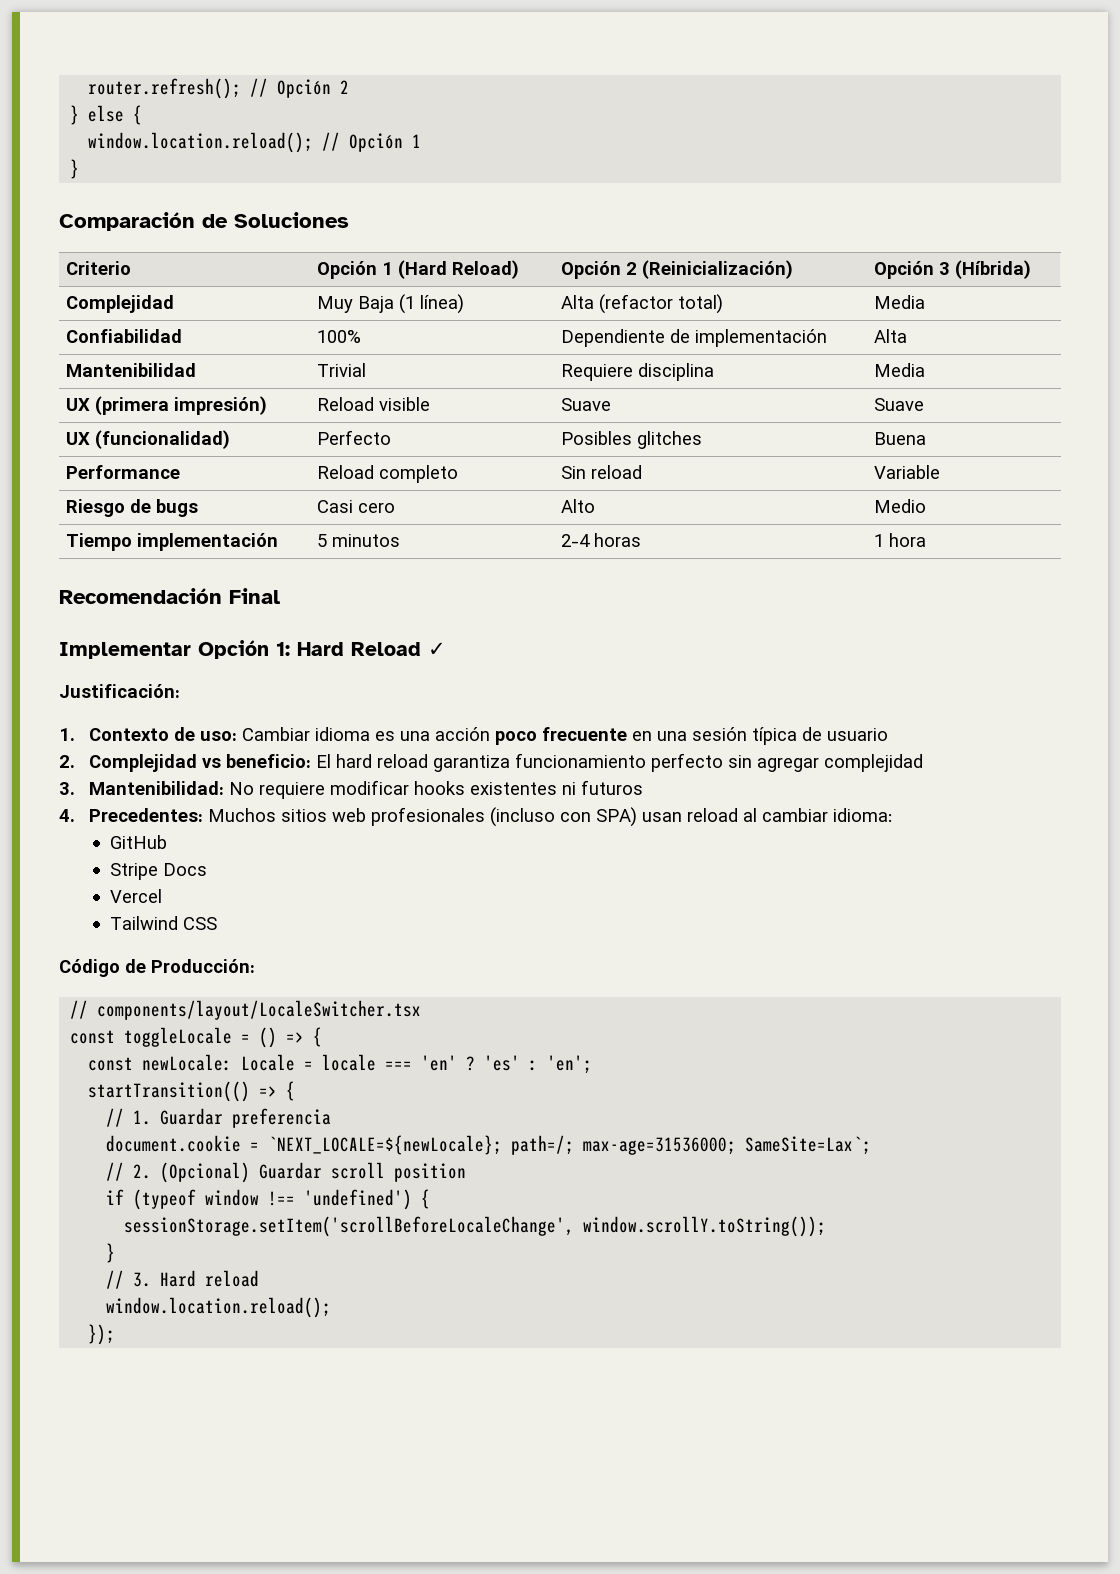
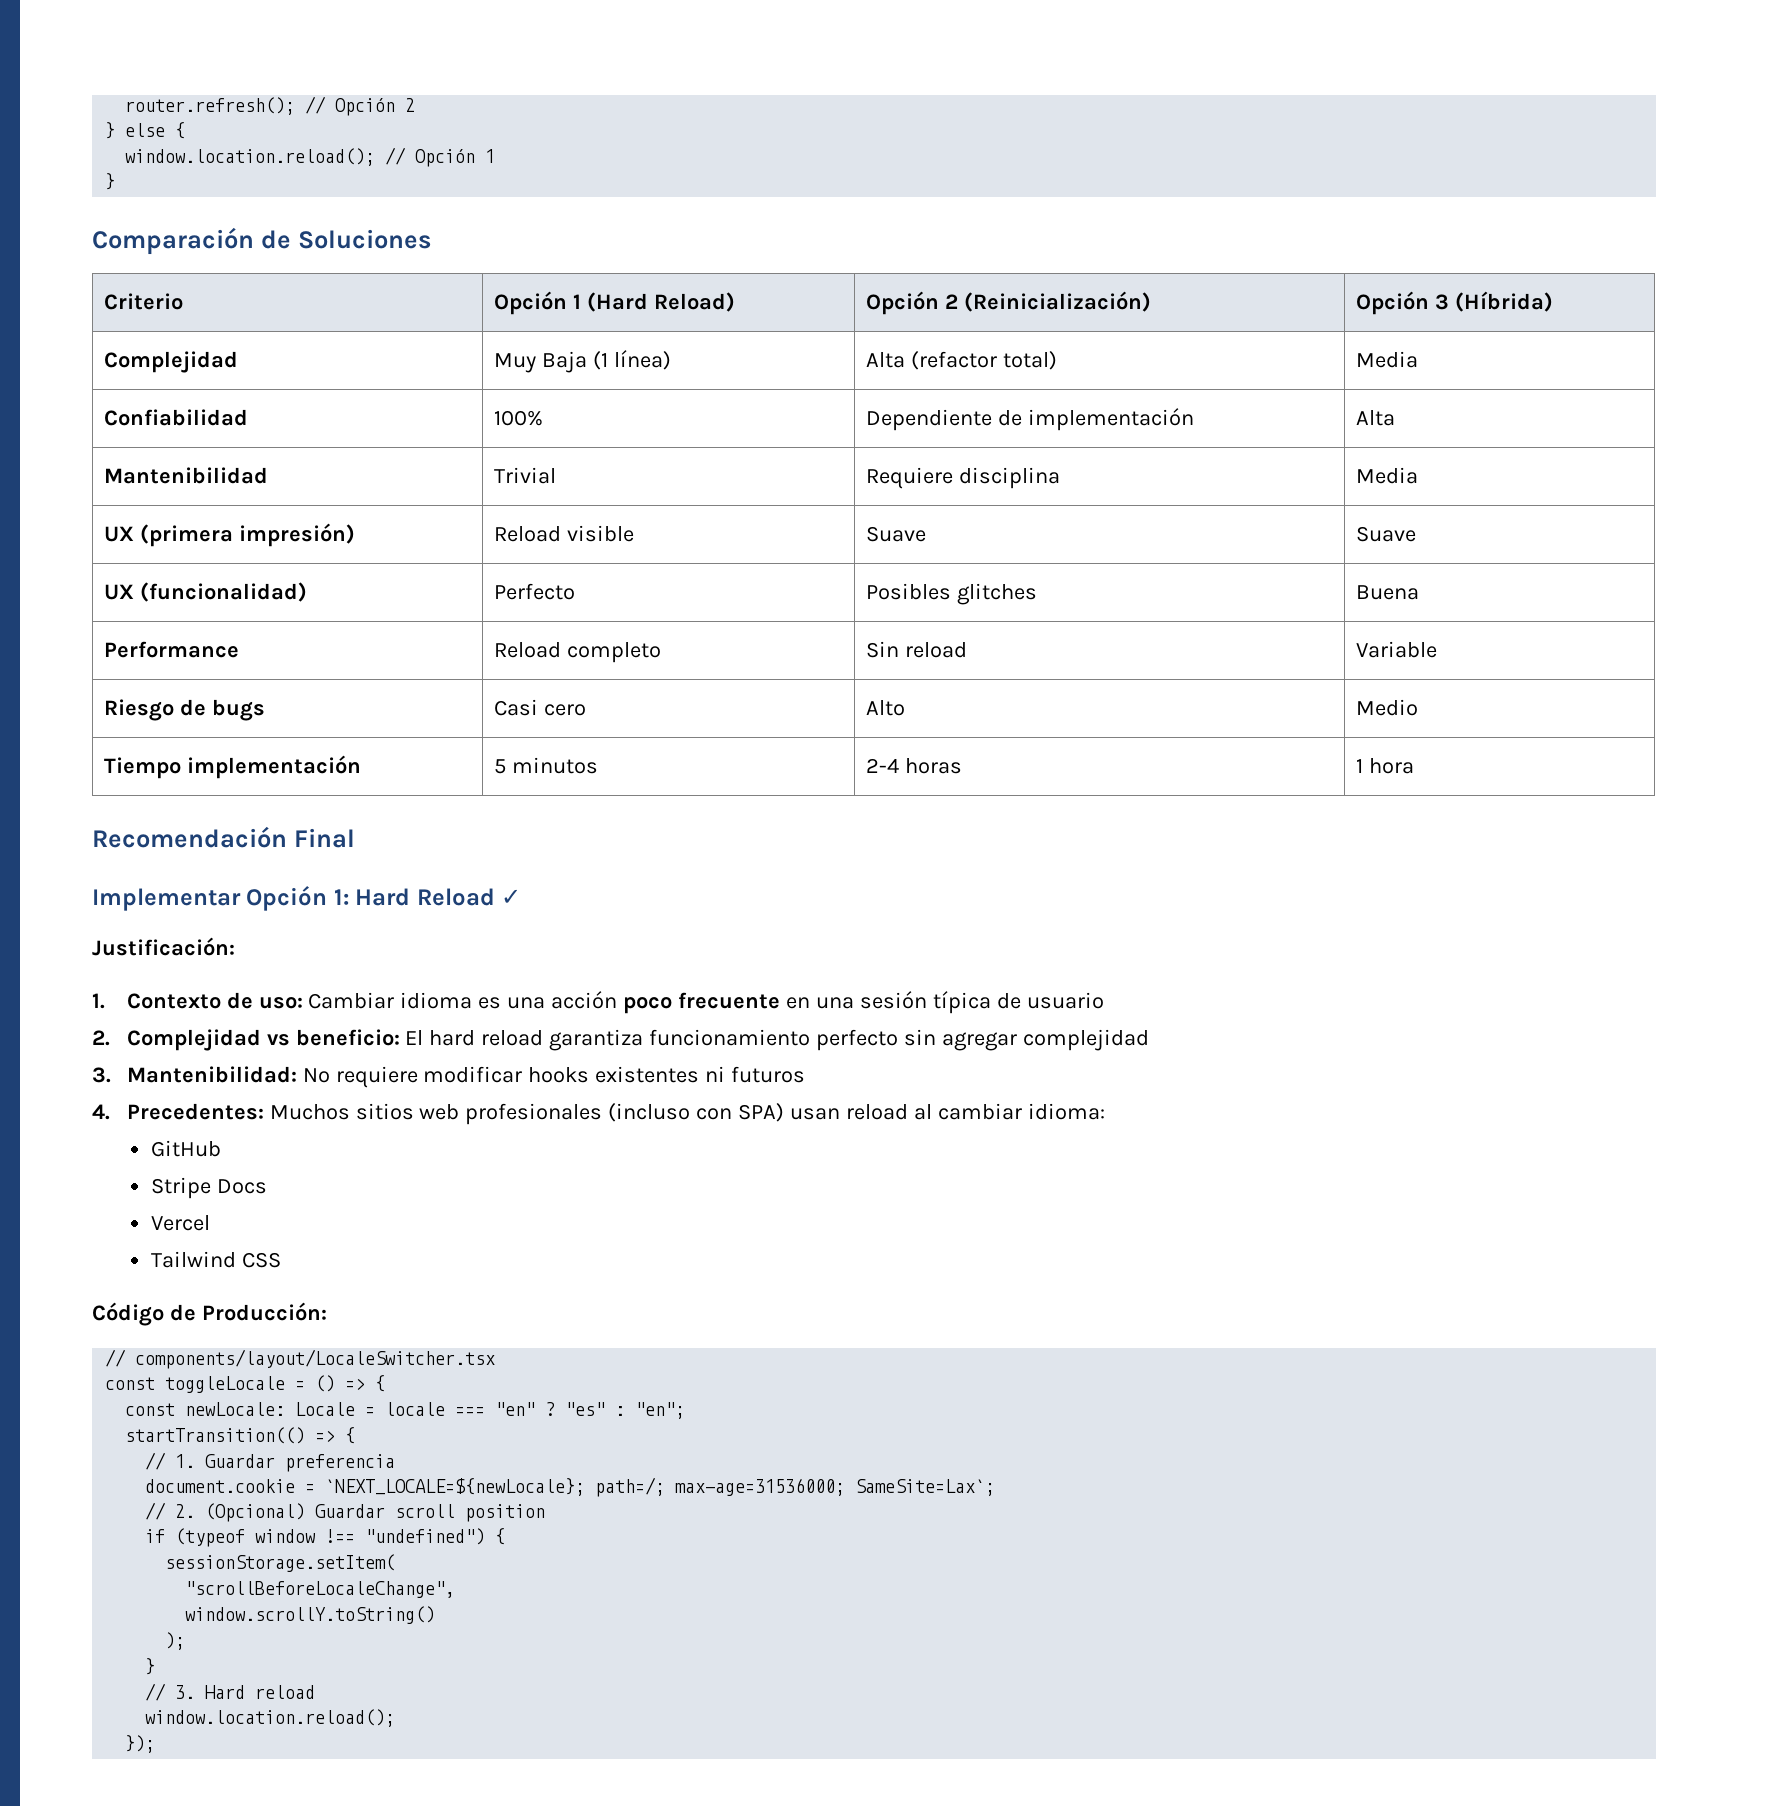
- const newLocale: Locale = locale === 'en' ? 'es' : 'en';
+ const newLocale: Locale = locale === "en" ? "es" : "en";
- if (typeof window !== 'undefined') {
- sessionStorage.setItem('scrollBeforeLocaleChange', window.scrollY.toString());
+ if (typeof window !== "undefined") {
+ sessionStorage.setItem(
+ "scrollBeforeLocaleChange",
+ window.scrollY.toString()
+ );

